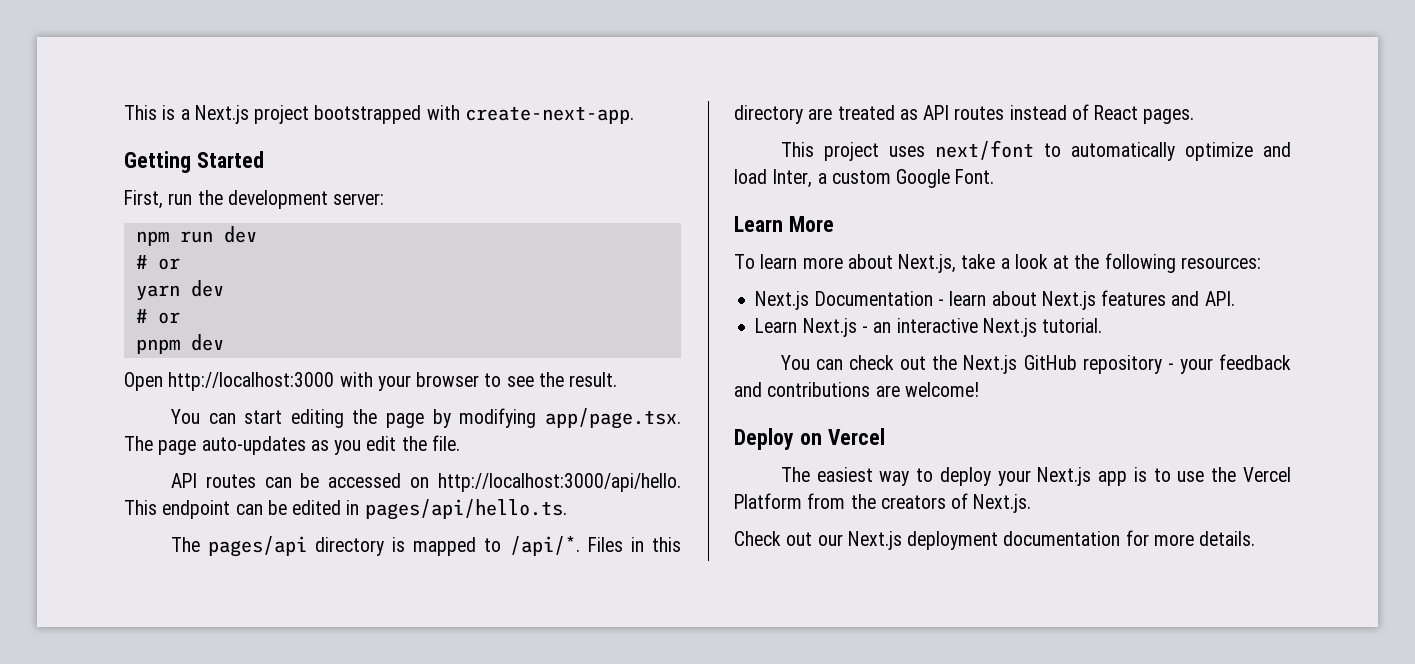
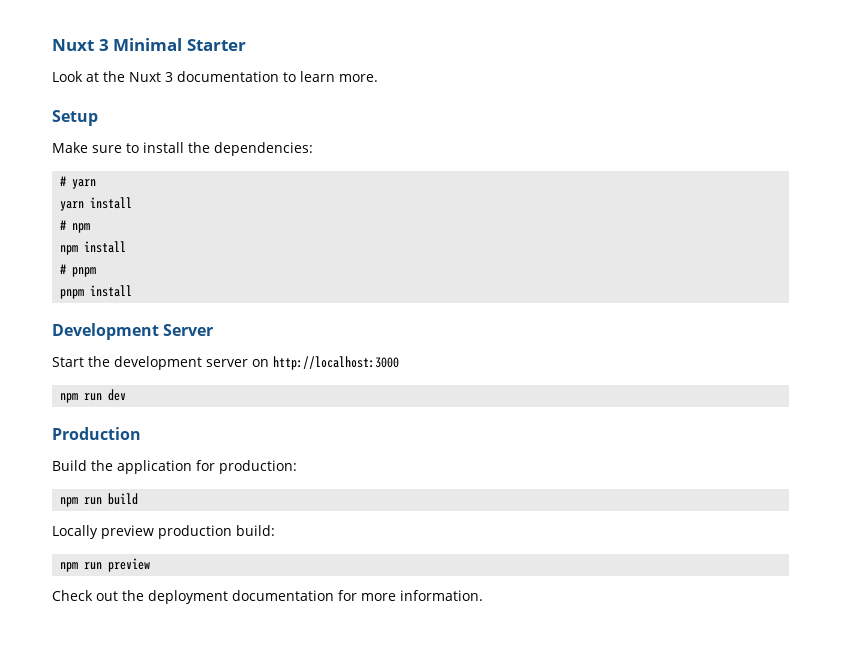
- This is a Next.js project bootstrapped with create-next-app.
- Getting Started
- First, run the development server:
+ Nuxt 3 Minimal Starter
+ Look at the Nuxt 3 documentation to learn more.
+ Setup
+ Make sure to install the dependencies:
+ # yarn
+ yarn install
+ # npm
+ npm install
+ # pnpm
+ pnpm install
+ Development Server
+ Start the development server on http://localhost:3000
  npm run dev
- # or
- yarn dev
- # or
- pnpm dev
- Open http://localhost:3000 with your browser to see the result.
- You can start editing the page by modifying app/page.tsx. The page auto-updates as you edit the file.
- API routes can be accessed on http://localhost:3000/api/hello. This endpoint can be edited in pages/api/hello.ts.
- The pages/api directory is mapped to /api/*. Files in this directory are treated as API routes instead of React pages.
- This project uses next/font to automatically optimize and load Inter, a custom Google Font.
- Learn More
- To learn more about Next.js, take a look at the following resources:
- Next.js Documentation - learn about Next.js features and API.
- Learn Next.js - an interactive Next.js tutorial.
- You can check out the Next.js GitHub repository - your feedback and contributions are welcome!
- Deploy on Vercel
- The easiest way to deploy your Next.js app is to use the Vercel Platform from the creators of Next.js.
+ Production
+ Build the application for production:
+ npm run build
+ Locally preview production build:
+ npm run preview
- Check out our Next.js deployment documentation for more details.
+ Check out the deployment documentation for more information.

